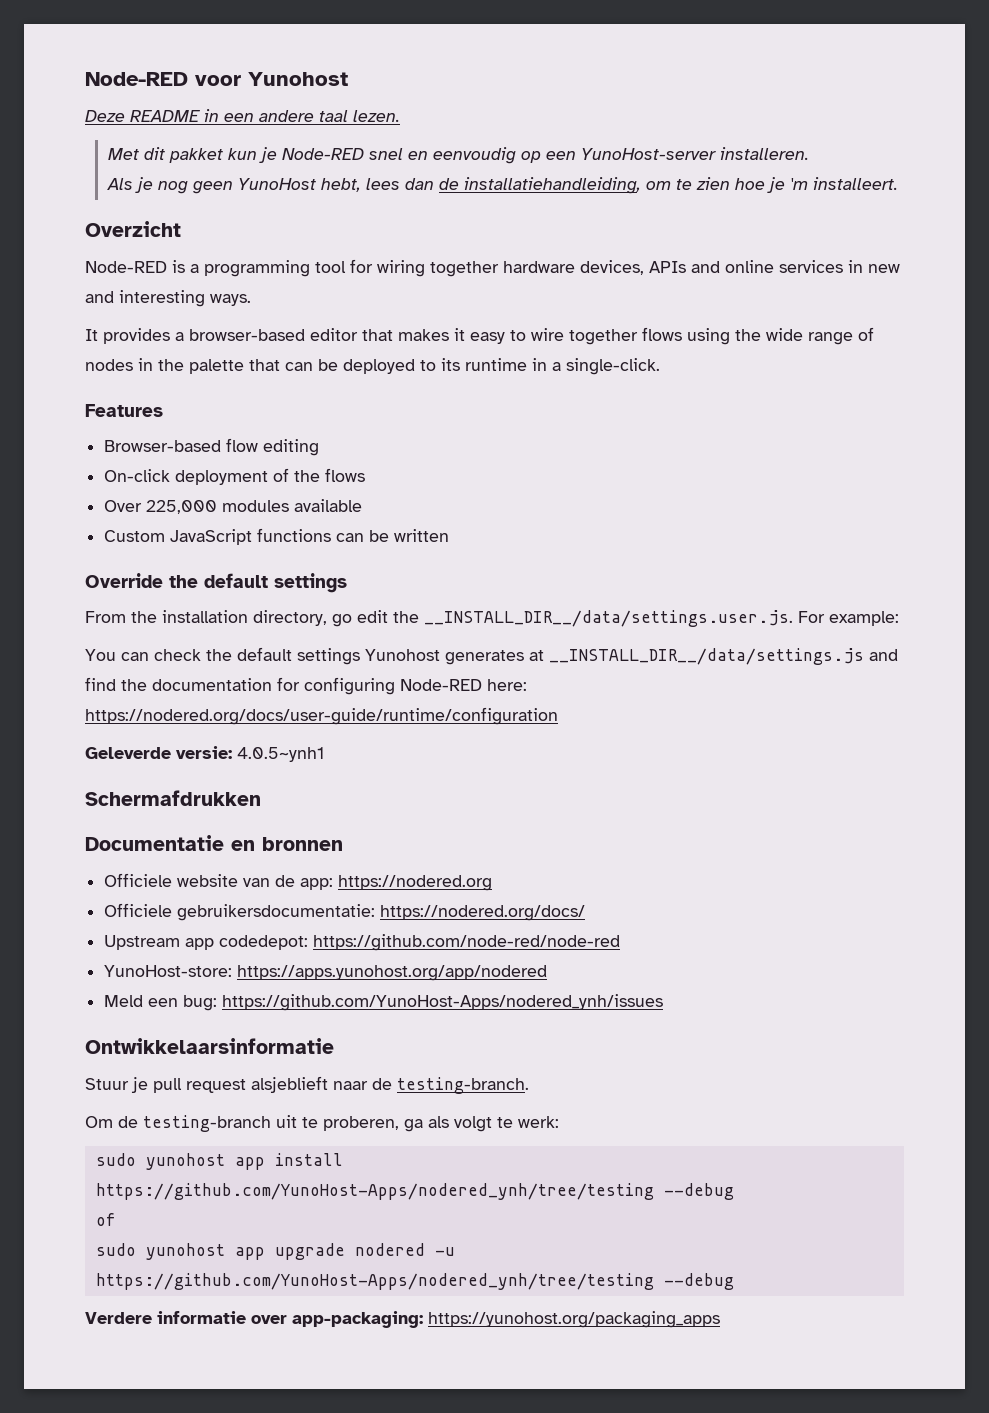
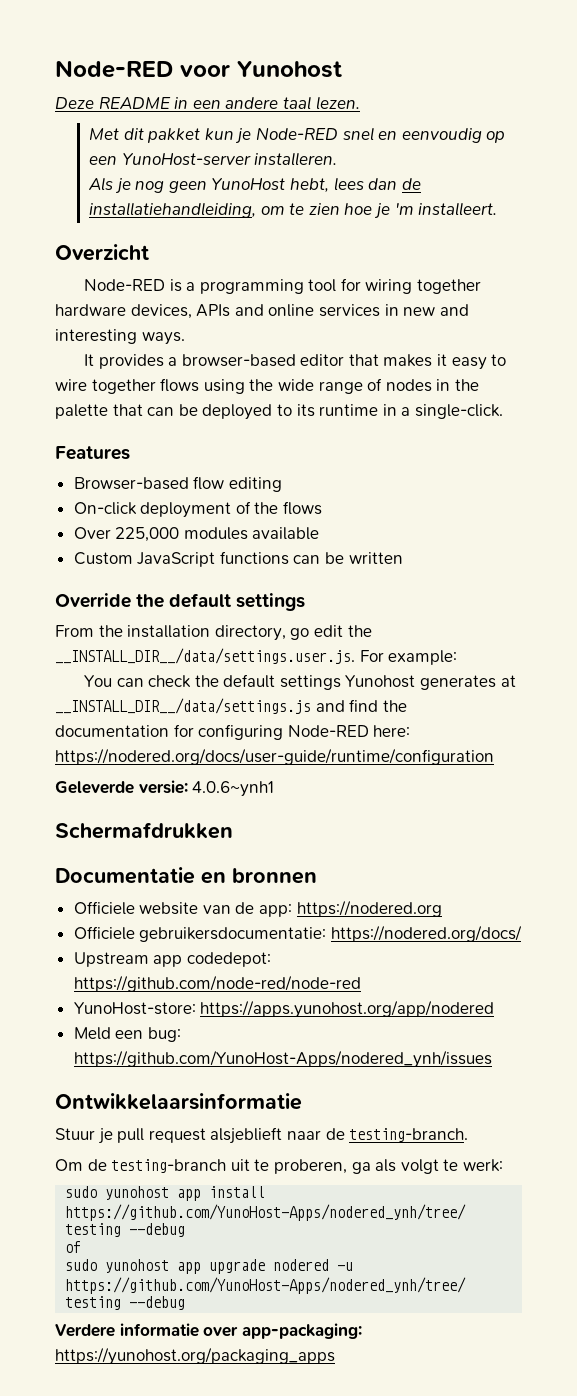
- Geleverde versie: 4.0.5~ynh1
+ Geleverde versie: 4.0.6~ynh1

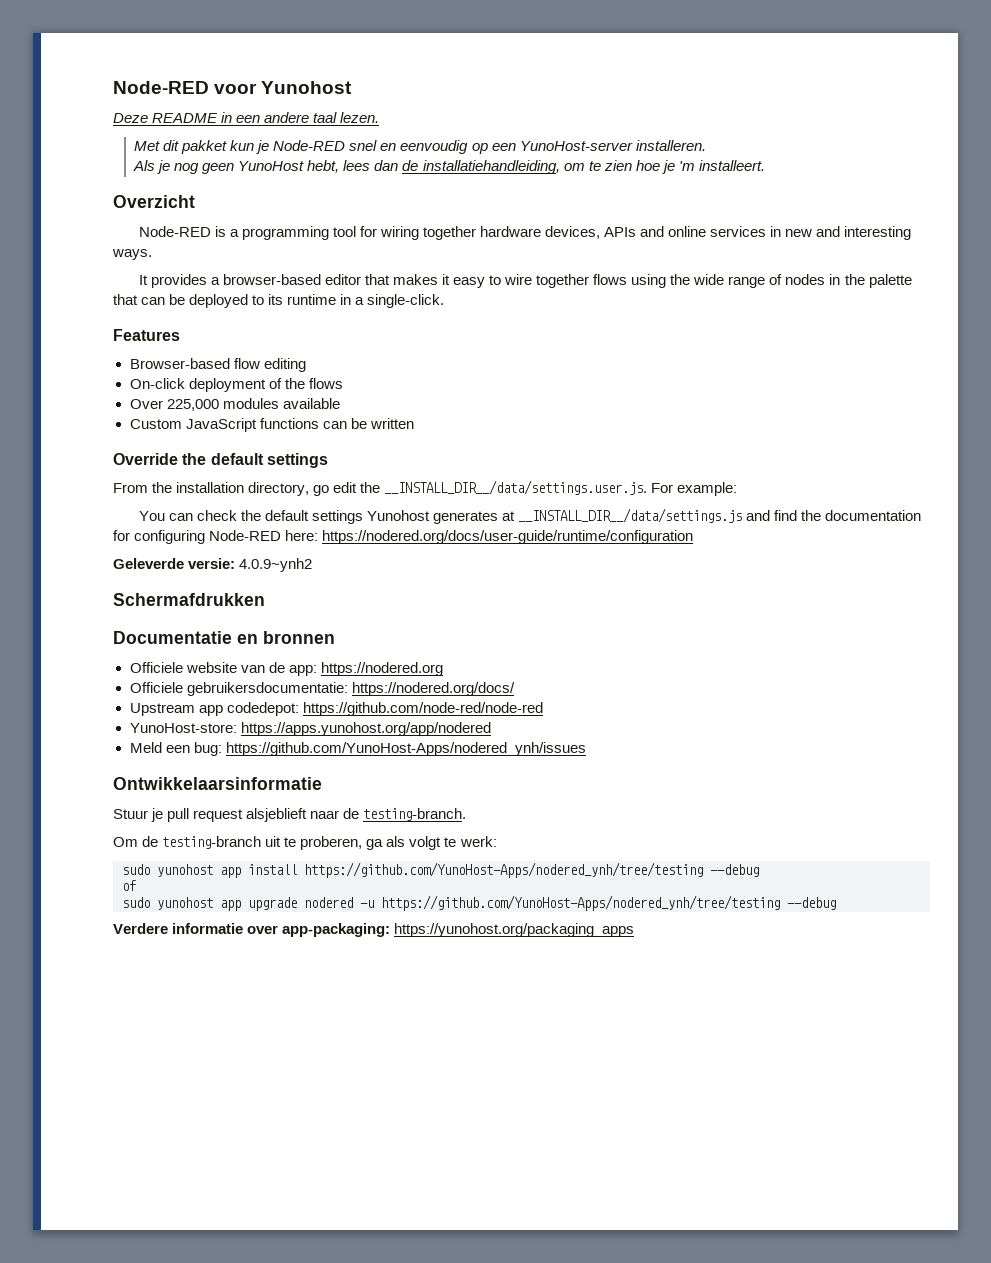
- Geleverde versie: 4.0.6~ynh1
+ Geleverde versie: 4.0.9~ynh2

